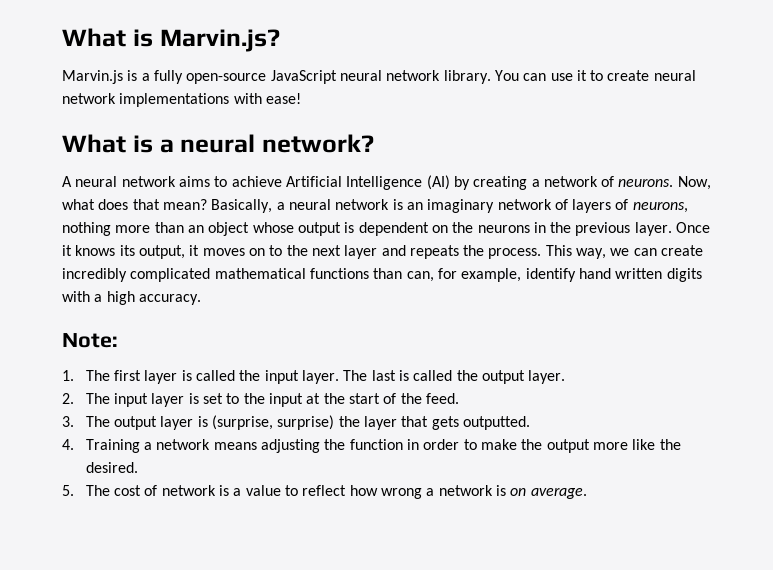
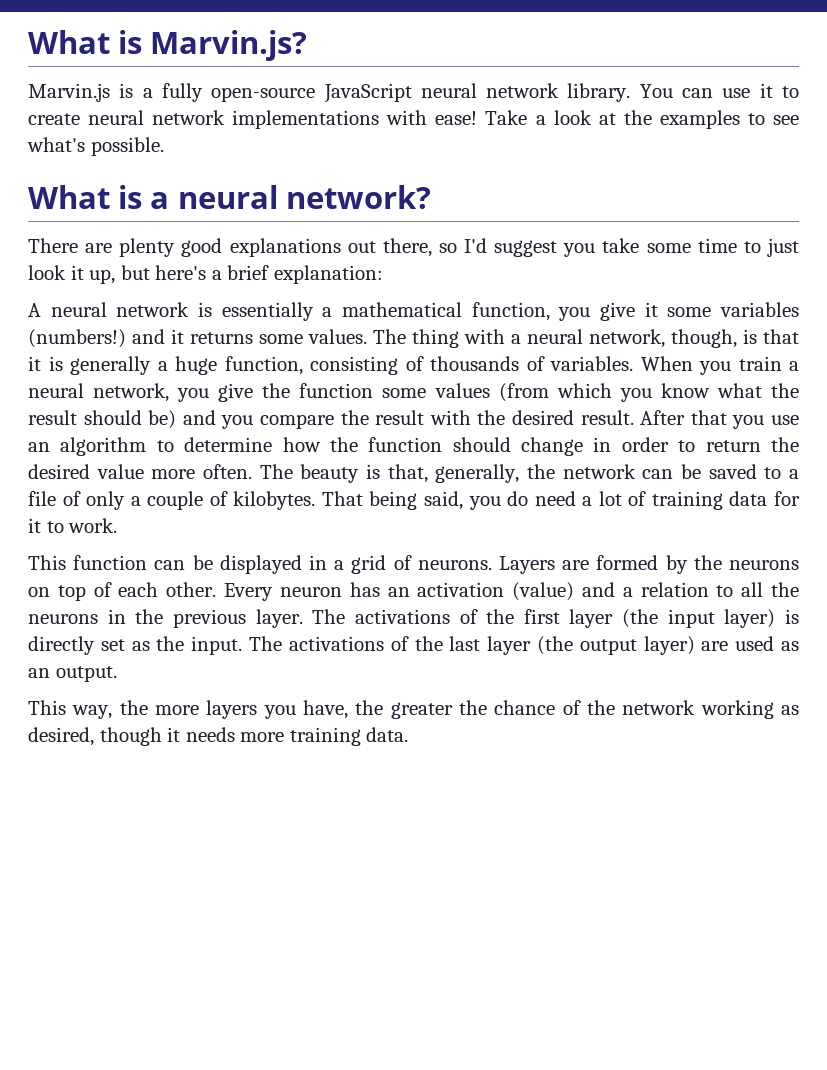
+ Take a look at the examples to see what's possible.
- A neural network aims to achieve Artificial Intelligence (AI) by creating a network of neurons. Now, what does that mean? Basically, a neural network is an imaginary network of layers of neurons, nothing more than an object whose output is dependent on the neurons in the previous layer.
+ There are plenty good explanations out there, so I'd suggest you take some time to just look it up, but here's a brief explanation:
+ A neural network is essentially a mathematical function, you give it some variables (numbers!) and it returns some values. The thing with a neural network, though, is that it is generally a huge function, consisting of thousands of variables. When you train a neural network, you give the function some values (from which you know what the result should be) and you compare the result with the desired result. After that you use an algorithm to determine how the function should change in order to return the desired value more often. The beauty is that, generally, the network can be saved to a file of only a couple of kilobytes. That being said, you do need a lot of training data for it to work.
+ This function can be displayed in a grid of neurons. Layers are formed by the neurons on top of each other. Every neuron has an activation (value) and a relation to all the neurons in the previous layer.
- Once it knows its output, it moves on to the next layer and repeats the process. This way, we can create incredibly complicated mathematical functions than can, for example, identify hand written digits with a high accuracy.
- Note:
- 1. The first layer is called the input layer. The last is called the output layer.
- 2. The input layer is set to the input at the start of the feed.
- 3. The output layer is (surprise, surprise) the layer that gets outputted.
- 4. Training a network means adjusting the function in order to make the output more like the desired.
- 5. The cost of network is a value to reflect how wrong a network is on average.
+ The activations of the first layer (the input layer) is directly set as the input. The activations of the last layer (the output layer) are used as an output.
+ This way, the more layers you have, the greater the chance of the network working as desired, though it needs more training data.

